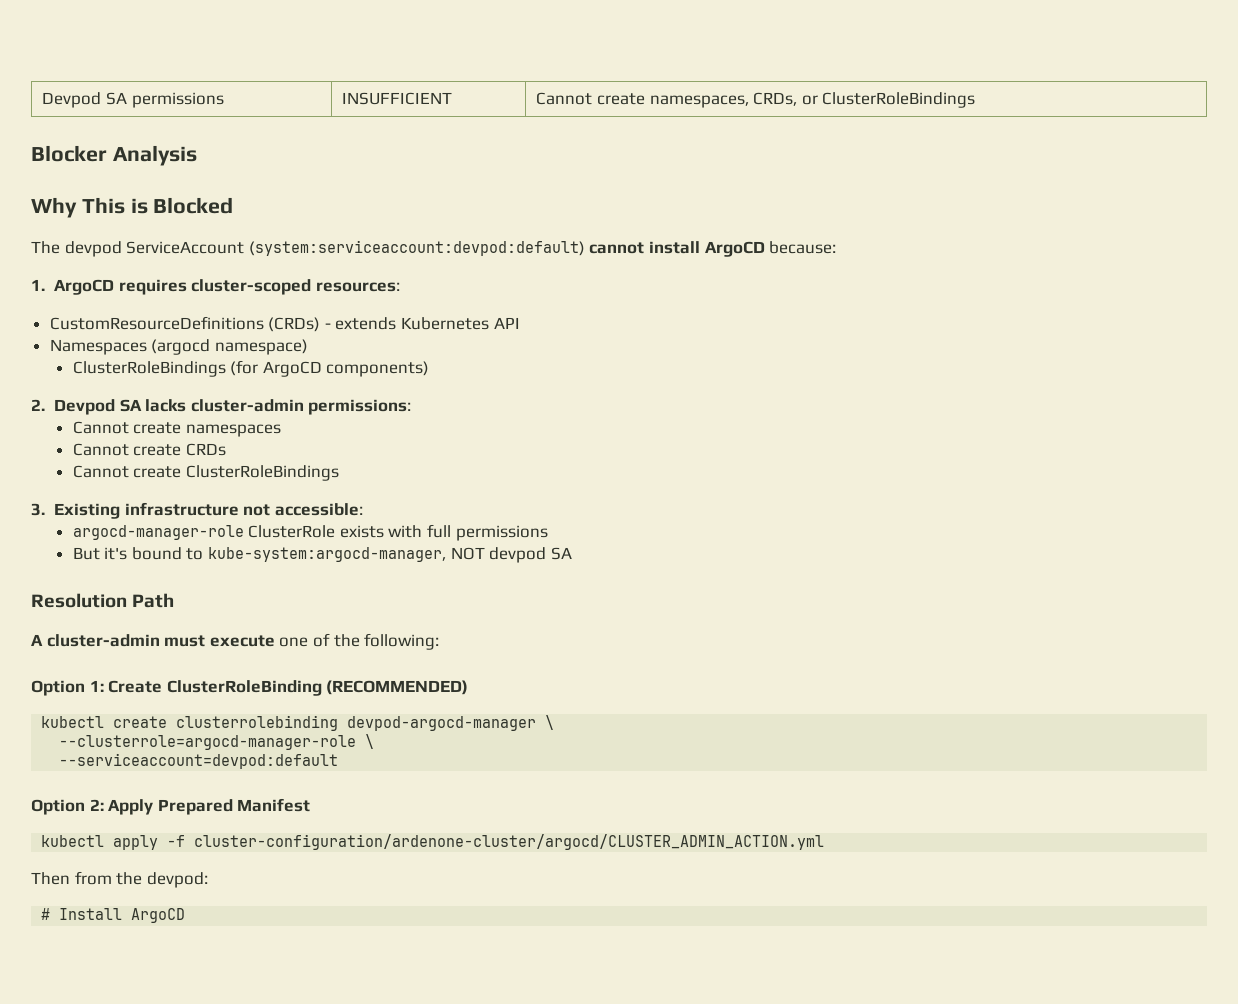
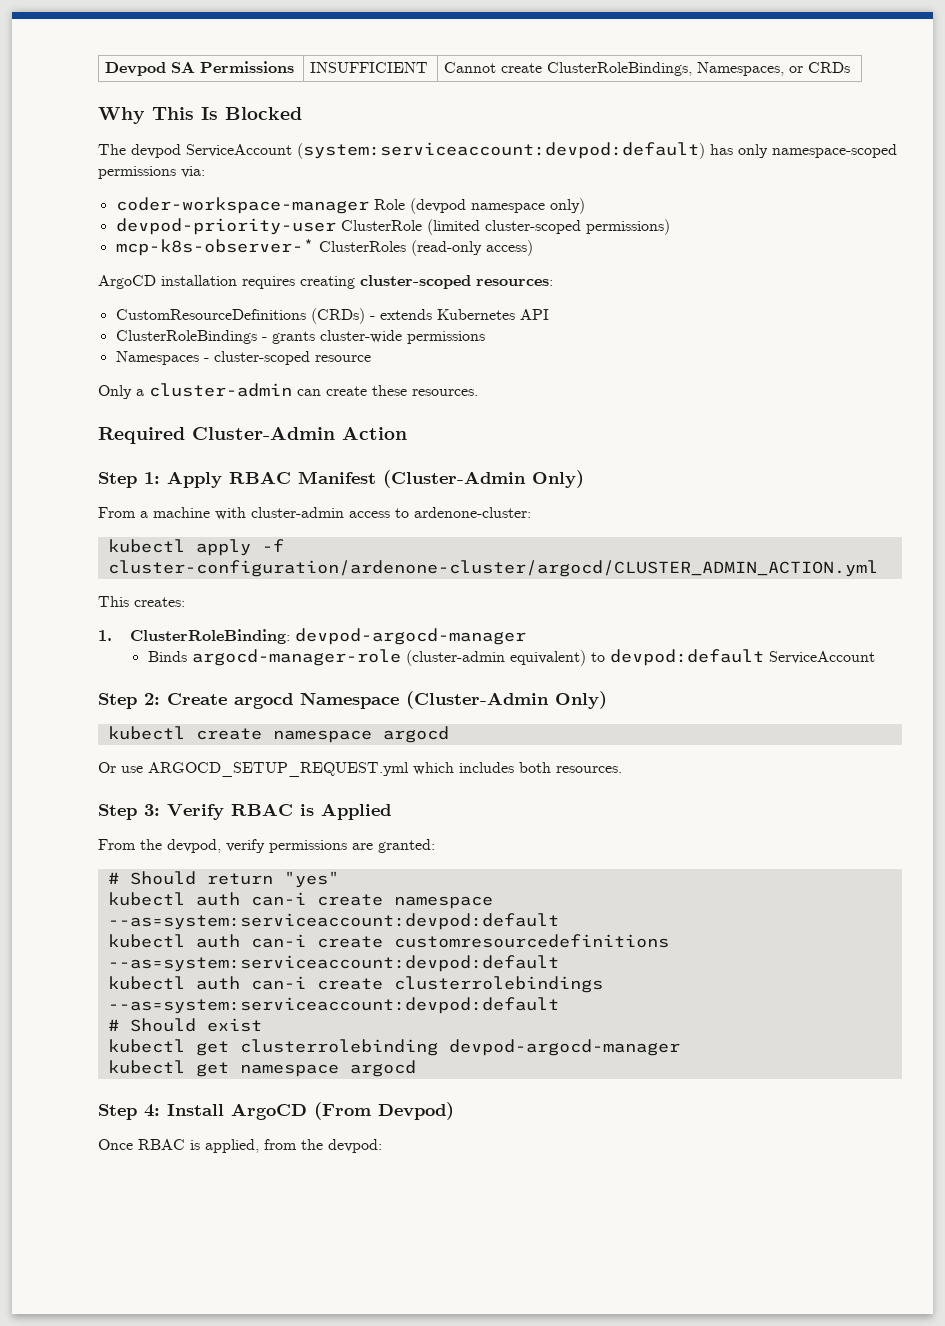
- Devpod SA permissions | INSUFFICIENT | Cannot create namespaces, CRDs, or ClusterRoleBindings
- Blocker Analysis
+ Devpod SA Permissions | INSUFFICIENT | Cannot create ClusterRoleBindings, Namespaces, or CRDs
- Why This is Blocked
+ Why This Is Blocked
- The devpod ServiceAccount (system:serviceaccount:devpod:default) cannot install ArgoCD because:
- 1. ArgoCD requires cluster-scoped resources:
+ The devpod ServiceAccount (system:serviceaccount:devpod:default) has only namespace-scoped permissions via:
+ coder-workspace-manager Role (devpod namespace only)
+ devpod-priority-user ClusterRole (limited cluster-scoped permissions)
+ mcp-k8s-observer-* ClusterRoles (read-only access)
+ ArgoCD installation requires creating cluster-scoped resources:
- Namespaces (argocd namespace)
- ClusterRoleBindings (for ArgoCD components)
- 2. Devpod SA lacks cluster-admin permissions:
- Cannot create namespaces
- Cannot create CRDs
- Cannot create ClusterRoleBindings
- 3. Existing infrastructure not accessible:
- argocd-manager-role ClusterRole exists with full permissions
- But it's bound to kube-system:argocd-manager, NOT devpod SA
- Resolution Path
- A cluster-admin must execute one of the following:
- Option 1: Create ClusterRoleBinding (RECOMMENDED)
- kubectl create clusterrolebinding devpod-argocd-manager \
- --clusterrole=argocd-manager-role \
- --serviceaccount=devpod:default
- Option 2: Apply Prepared Manifest
+ ClusterRoleBindings - grants cluster-wide permissions
+ Namespaces - cluster-scoped resource
+ Only a cluster-admin can create these resources.
+ Required Cluster-Admin Action
+ Step 1: Apply RBAC Manifest (Cluster-Admin Only)
+ From a machine with cluster-admin access to ardenone-cluster:
  kubectl apply -f cluster-configuration/ardenone-cluster/argocd/CLUSTER_ADMIN_ACTION.yml
- Then from the devpod:
+ This creates:
+ 1. ClusterRoleBinding: devpod-argocd-manager
+ Binds argocd-manager-role (cluster-admin equivalent) to devpod:default ServiceAccount
+ Step 2: Create argocd Namespace (Cluster-Admin Only)
+ kubectl create namespace argocd
+ Or use ARGOCD_SETUP_REQUEST.yml which includes both resources.
+ Step 3: Verify RBAC is Applied
+ From the devpod, verify permissions are granted:
+ # Should return "yes"
+ kubectl auth can-i create namespace --as=system:serviceaccount:devpod:default
+ kubectl auth can-i create customresourcedefinitions --as=system:serviceaccount:devpod:default
+ kubectl auth can-i create clusterrolebindings --as=system:serviceaccount:devpod:default
+ # Should exist
+ kubectl get clusterrolebinding devpod-argocd-manager
+ kubectl get namespace argocd
+ Step 4: Install ArgoCD (From Devpod)
+ Once RBAC is applied, from the devpod:
- # Install ArgoCD

